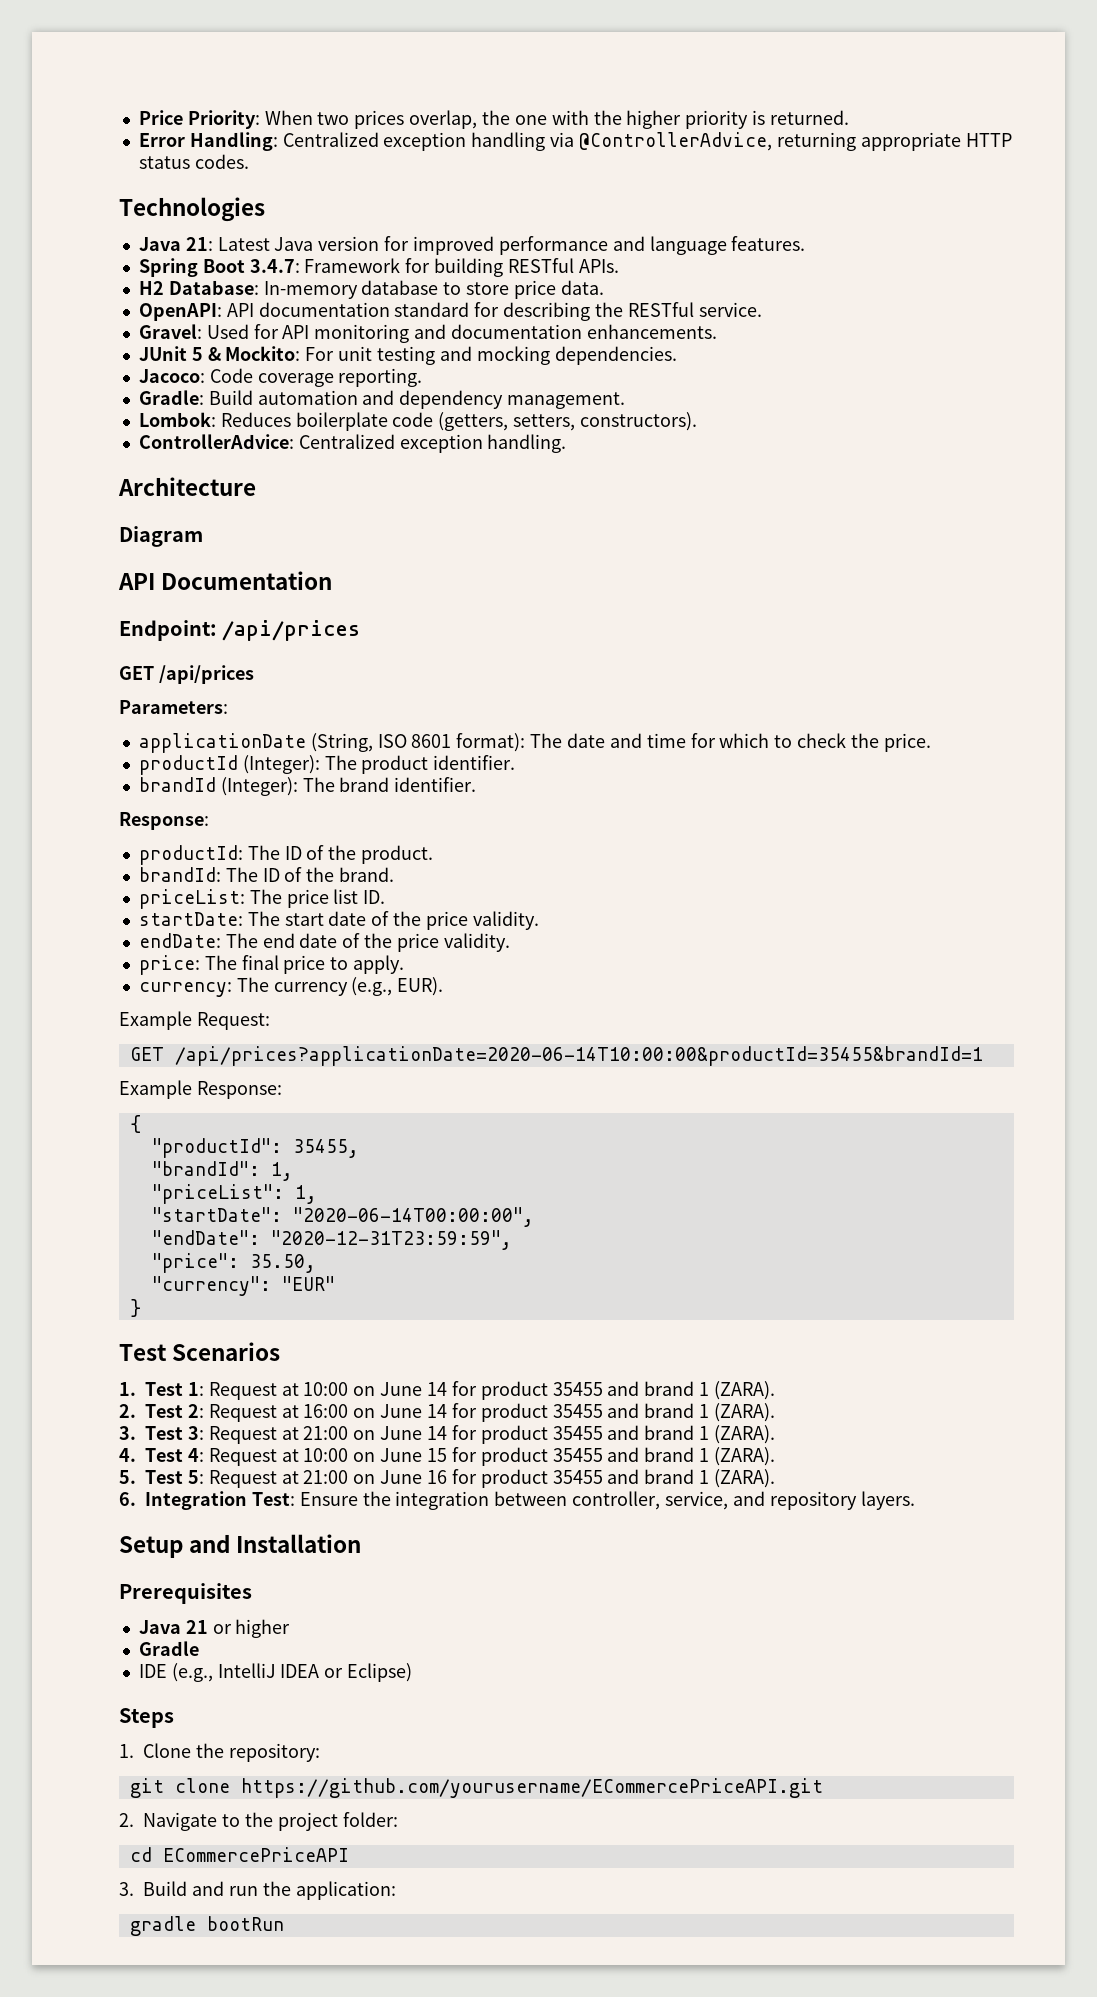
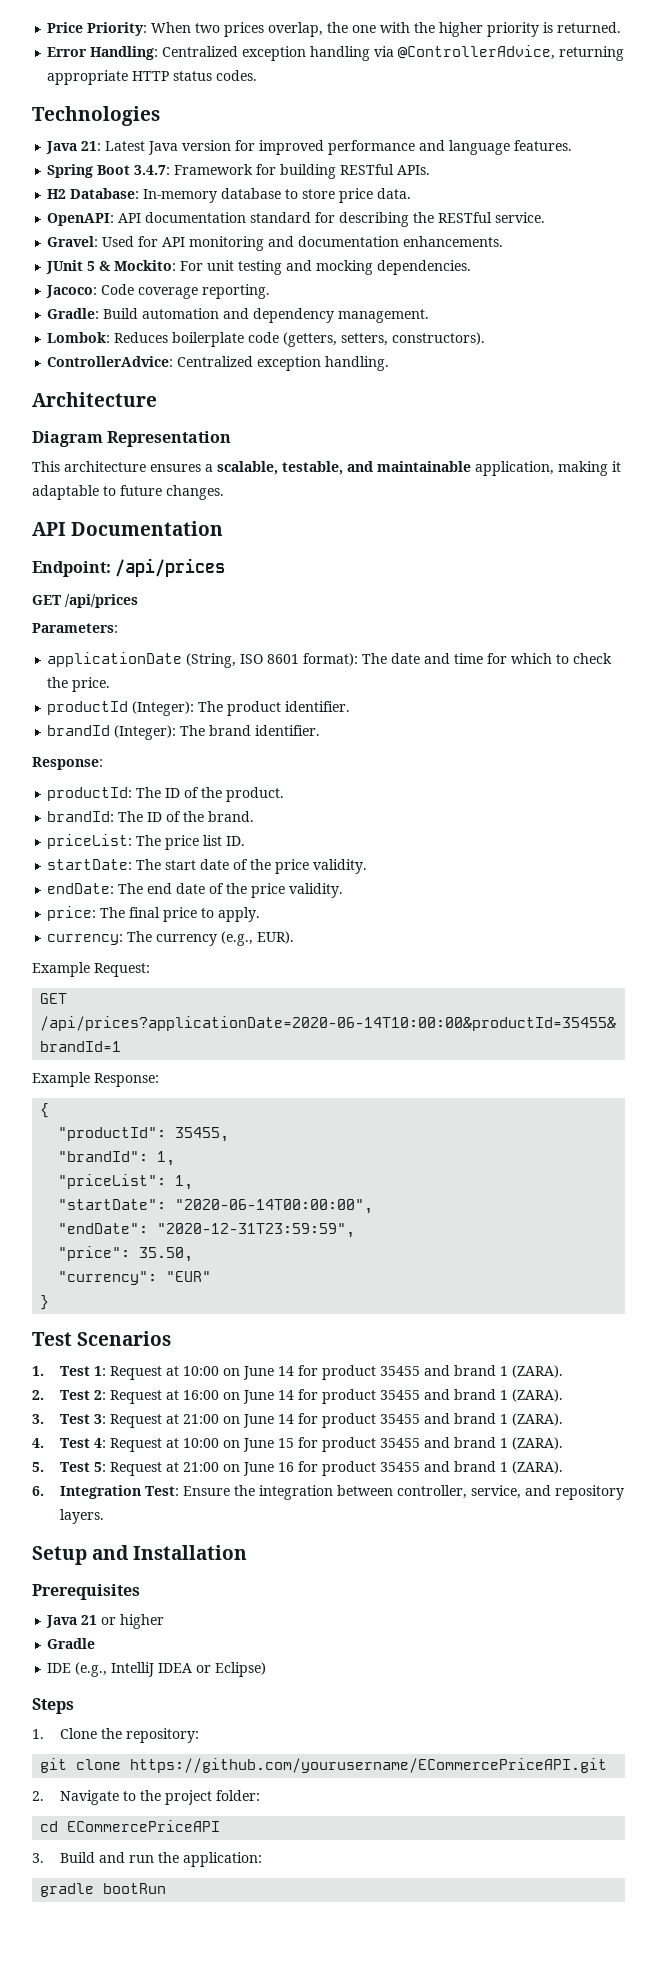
- Diagram
+ Diagram Representation
+ This architecture ensures a scalable, testable, and maintainable application, making it adaptable to future changes.

